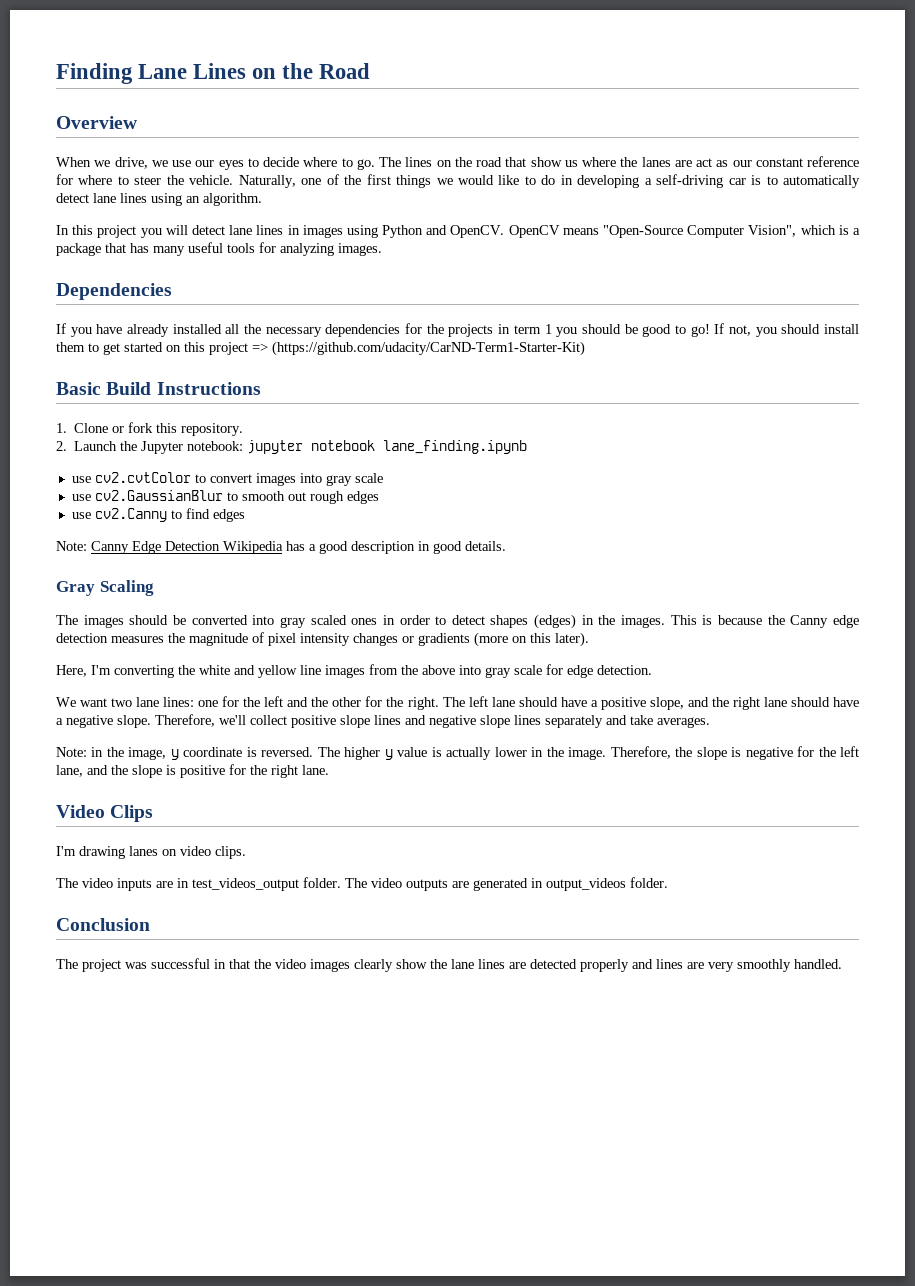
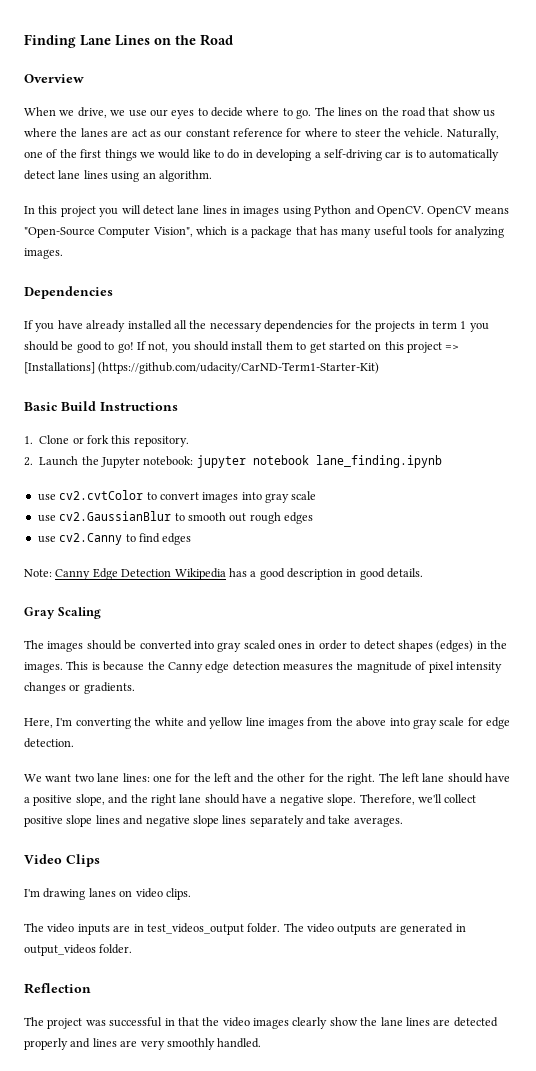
- If not, you should install them to get started on this project => (https://github.com/udacity/CarND-Term1-Starter-Kit)
+ If not, you should install them to get started on this project => [Installations] (https://github.com/udacity/CarND-Term1-Starter-Kit)
- This is because the Canny edge detection measures the magnitude of pixel intensity changes or gradients (more on this later).
+ This is because the Canny edge detection measures the magnitude of pixel intensity changes or gradients.
- Note: in the image, y coordinate is reversed. The higher y value is actually lower in the image. Therefore, the slope is negative for the left lane, and the slope is positive for the right lane.
- Conclusion
+ Reflection

